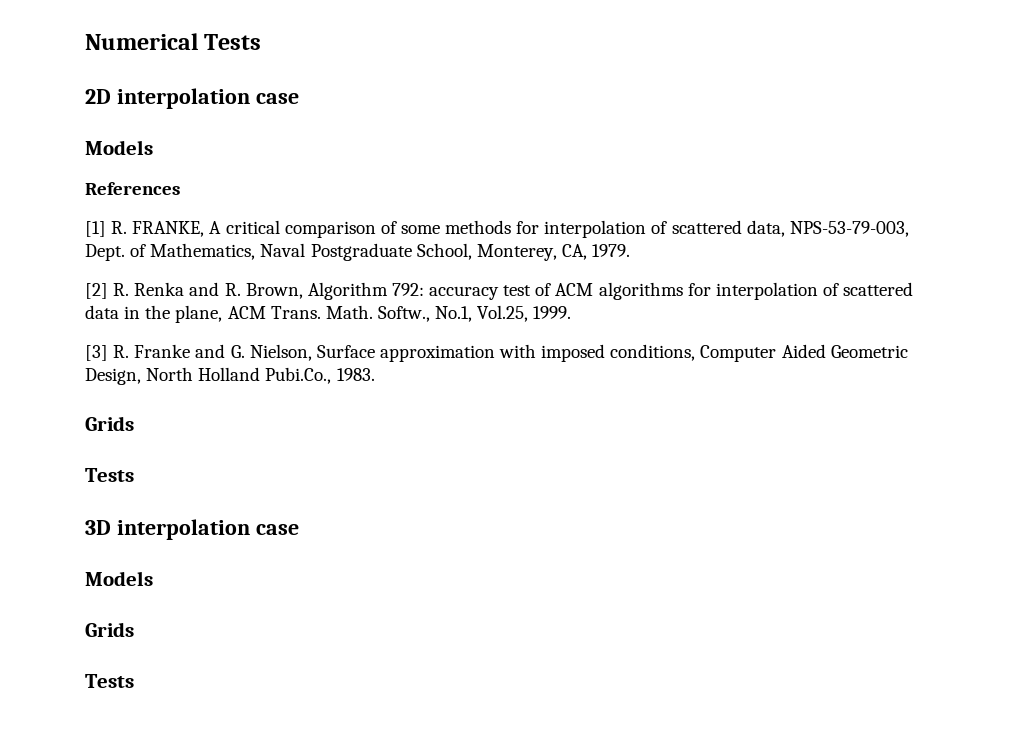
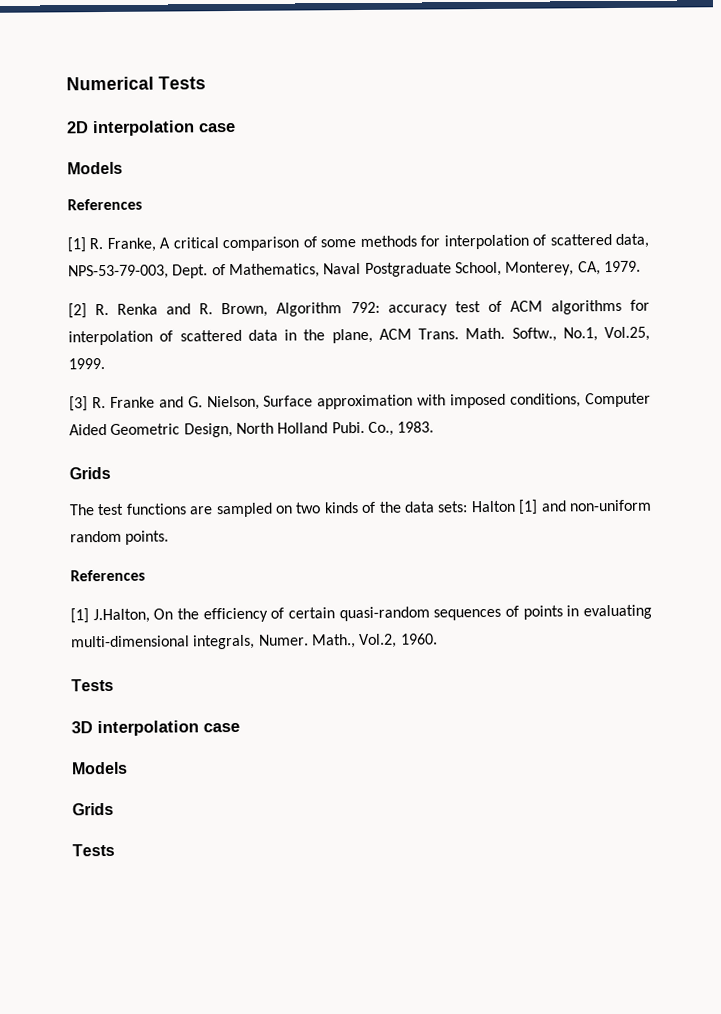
- [1] R. FRANKE, A critical comparison of some methods for interpolation of scattered data, NPS-53-79-003, Dept. of Mathematics, Naval Postgraduate School, Monterey, CA, 1979.
+ [1] R. Franke, A critical comparison of some methods for interpolation of scattered data, NPS-53-79-003, Dept. of Mathematics, Naval Postgraduate School, Monterey, CA, 1979.
- [3] R. Franke and G. Nielson, Surface approximation with imposed conditions, Computer Aided Geometric Design, North Holland Pubi.Co., 1983.
+ [3] R. Franke and G. Nielson, Surface approximation with imposed conditions, Computer Aided Geometric Design, North Holland Pubi. Co., 1983.
+ The test functions are sampled on two kinds of the data sets: Halton [1] and non-uniform random points.
+ References
+ [1] J.Halton, On the efficiency of certain quasi-random sequences of points in evaluating multi-dimensional integrals, Numer. Math., Vol.2, 1960.

